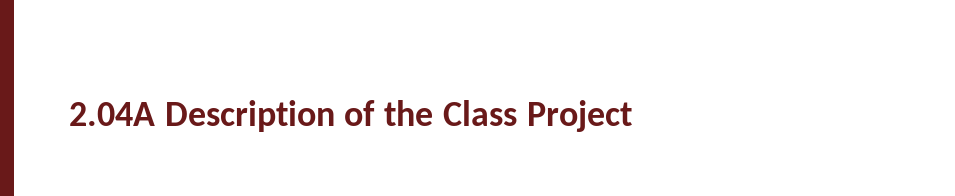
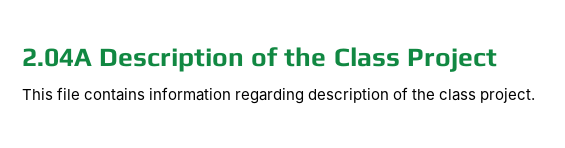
+ This file contains information regarding description of the class project.

